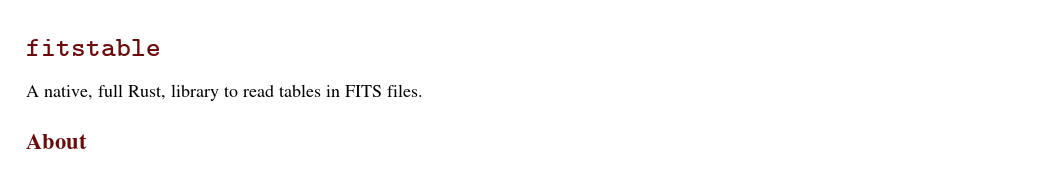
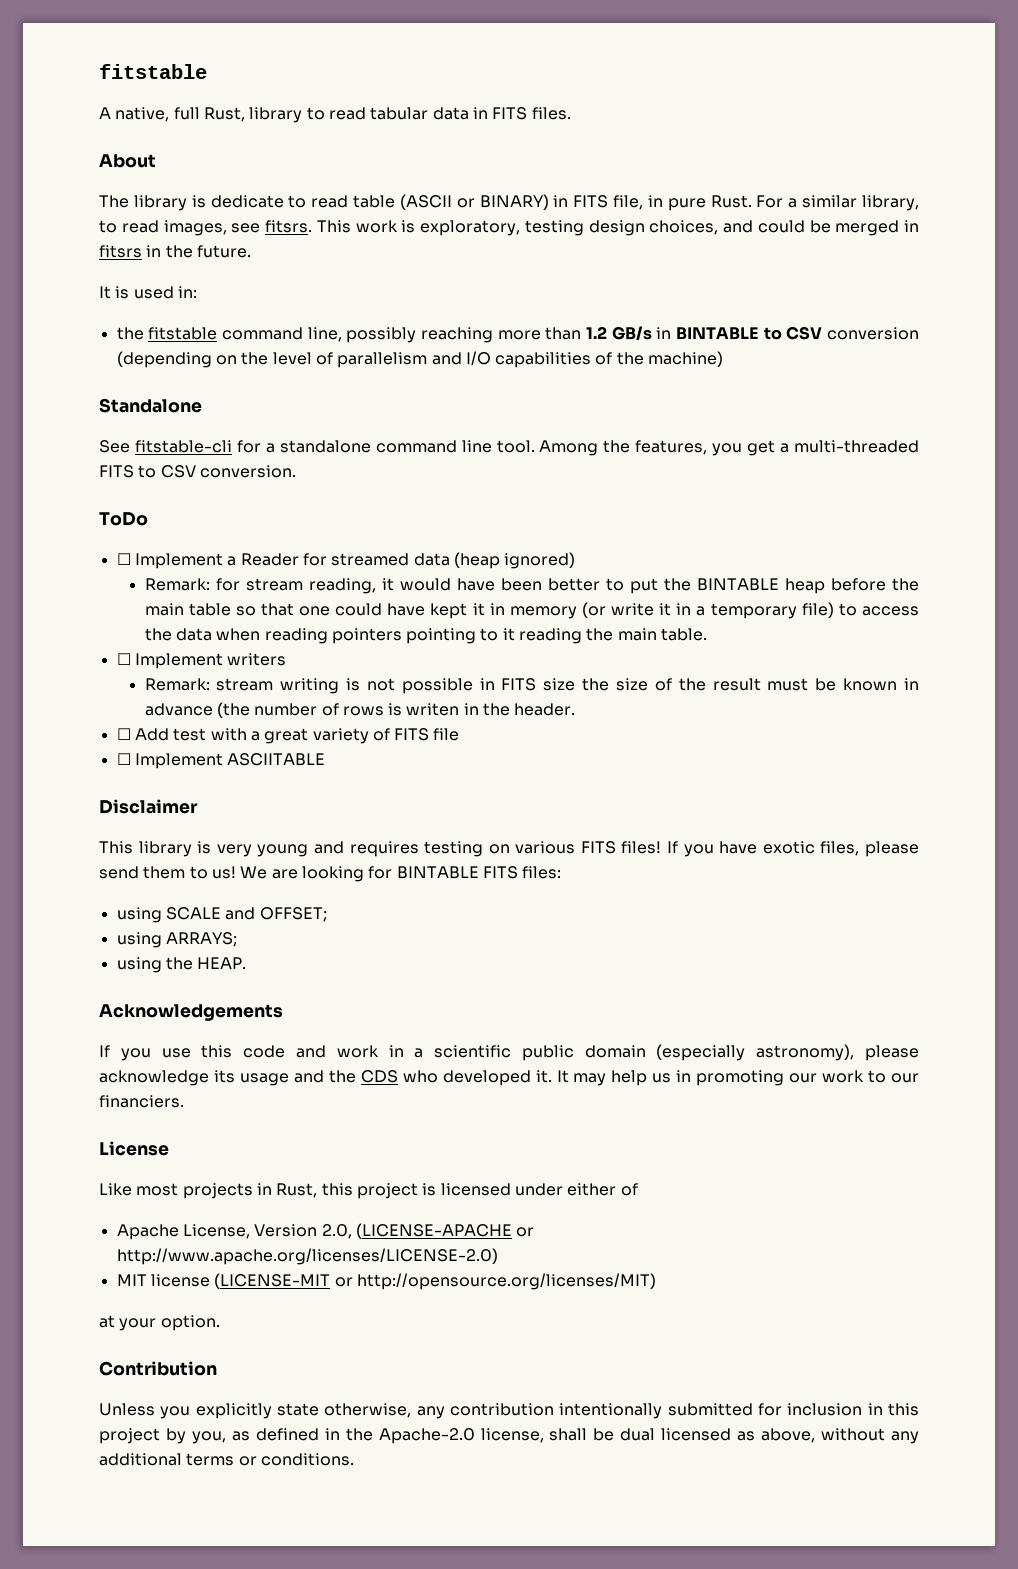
- A native, full Rust, library to read tables in FITS files.
+ A native, full Rust, library to read tabular data in FITS files.
+ The library is dedicate to read table (ASCII or BINARY) in FITS file, in pure Rust. For a similar library, to read images, see fitsrs. This work is exploratory, testing design choices, and could be merged in fitsrs in the future.
+ It is used in:
+ the fitstable command line, possibly reaching more than 1.2 GB/s in BINTABLE to CSV conversion (depending on the level of parallelism and I/O capabilities of the machine)
+ Standalone
+ See fitstable-cli for a standalone command line tool. Among the features, you get a multi-threaded FITS to CSV conversion.
+ ToDo
+ ☐ Implement a Reader for streamed data (heap ignored)
+ Remark: for stream reading, it would have been better to put the BINTABLE heap before the main table so that one could have kept it in memory (or write it in a temporary file) to access the data when reading pointers pointing to it reading the main table.
+ ☐ Implement writers
+ Remark: stream writing is not possible in FITS size the size of the result must be known in advance (the number of rows is writen in the header.
+ ☐ Add test with a great variety of FITS file
+ ☐ Implement ASCIITABLE
+ Disclaimer
+ This library is very young and requires testing on various FITS files! If you have exotic files, please send them to us! We are looking for BINTABLE FITS files:
+ using SCALE and OFFSET;
+ using ARRAYS;
+ using the HEAP.
+ Acknowledgements
+ If you use this code and work in a scientific public domain (especially astronomy), please acknowledge its usage and the CDS who developed it. It may help us in promoting our work to our financiers.
+ License
+ Like most projects in Rust, this project is licensed under either of
+ Apache License, Version 2.0, (LICENSE-APACHE or http://www.apache.org/licenses/LICENSE-2.0)
+ MIT license (LICENSE-MIT or http://opensource.org/licenses/MIT)
+ at your option.
+ Contribution
+ Unless you explicitly state otherwise, any contribution intentionally submitted for inclusion in this project by you, as defined in the Apache-2.0 license, shall be dual licensed as above, without any additional terms or conditions.

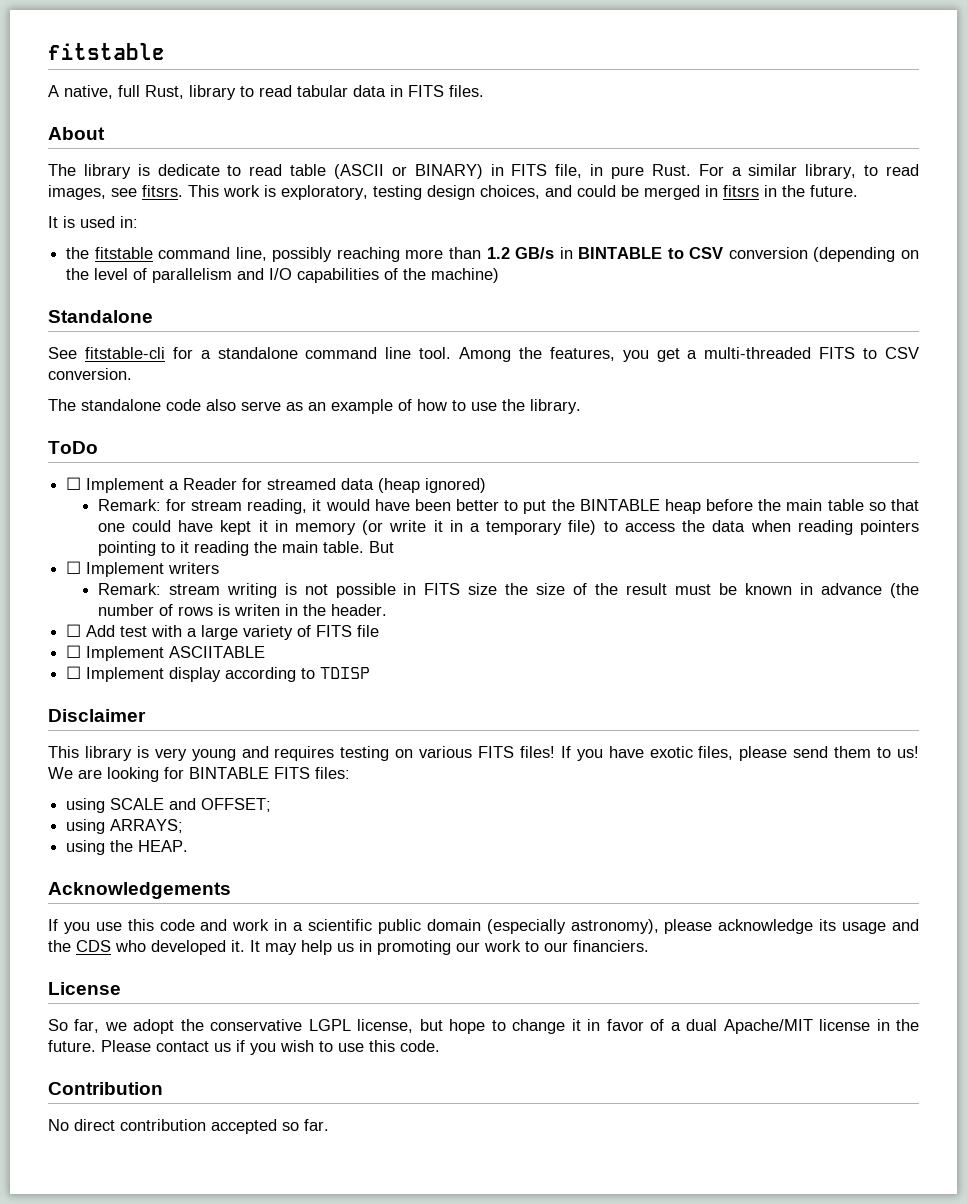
+ The standalone code also serve as an example of how to use the library.
+ But
- ☐ Add test with a great variety of FITS file
+ ☐ Add test with a large variety of FITS file
+ ☐ Implement display according to TDISP
- Like most projects in Rust, this project is licensed under either of
- Apache License, Version 2.0, (LICENSE-APACHE or http://www.apache.org/licenses/LICENSE-2.0)
- MIT license (LICENSE-MIT or http://opensource.org/licenses/MIT)
- at your option.
+ So far, we adopt the conservative LGPL license, but hope to change it in favor of a dual Apache/MIT license in the future. Please contact us if you wish to use this code.
  Contribution
- Unless you explicitly state otherwise, any contribution intentionally submitted for inclusion in this project by you, as defined in the Apache-2.0 license, shall be dual licensed as above, without any additional terms or conditions.
+ No direct contribution accepted so far.

